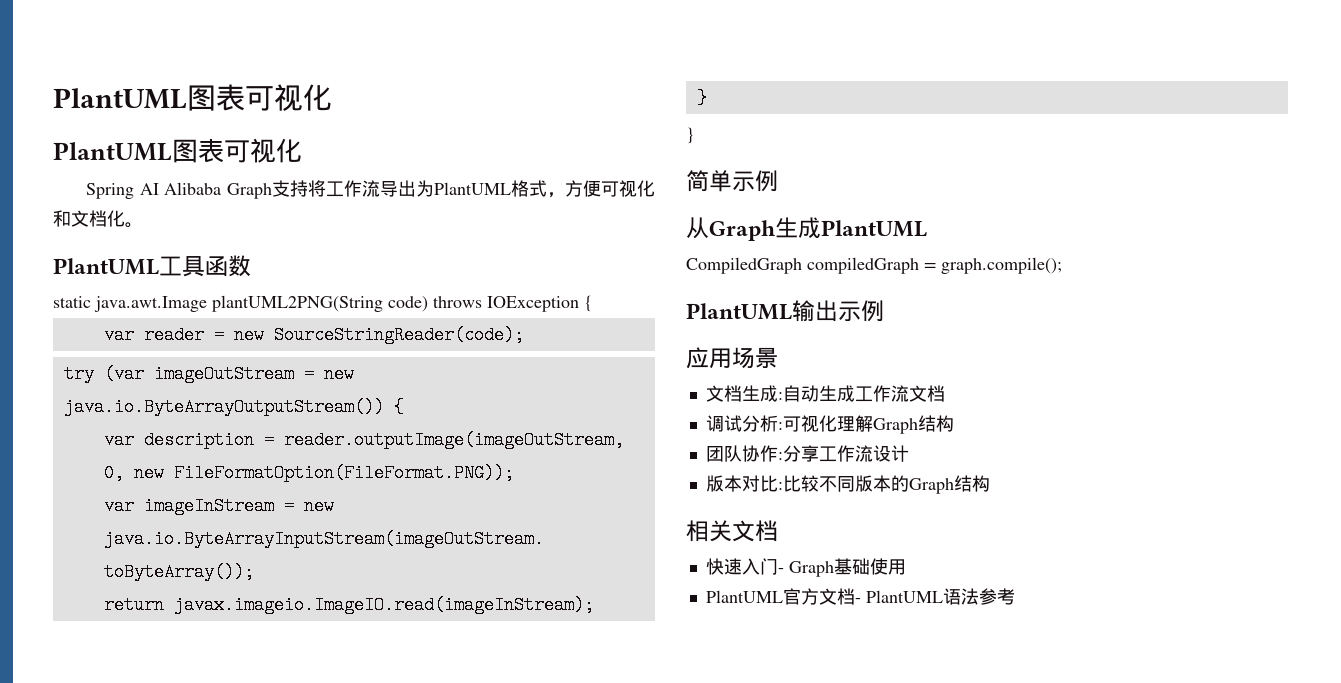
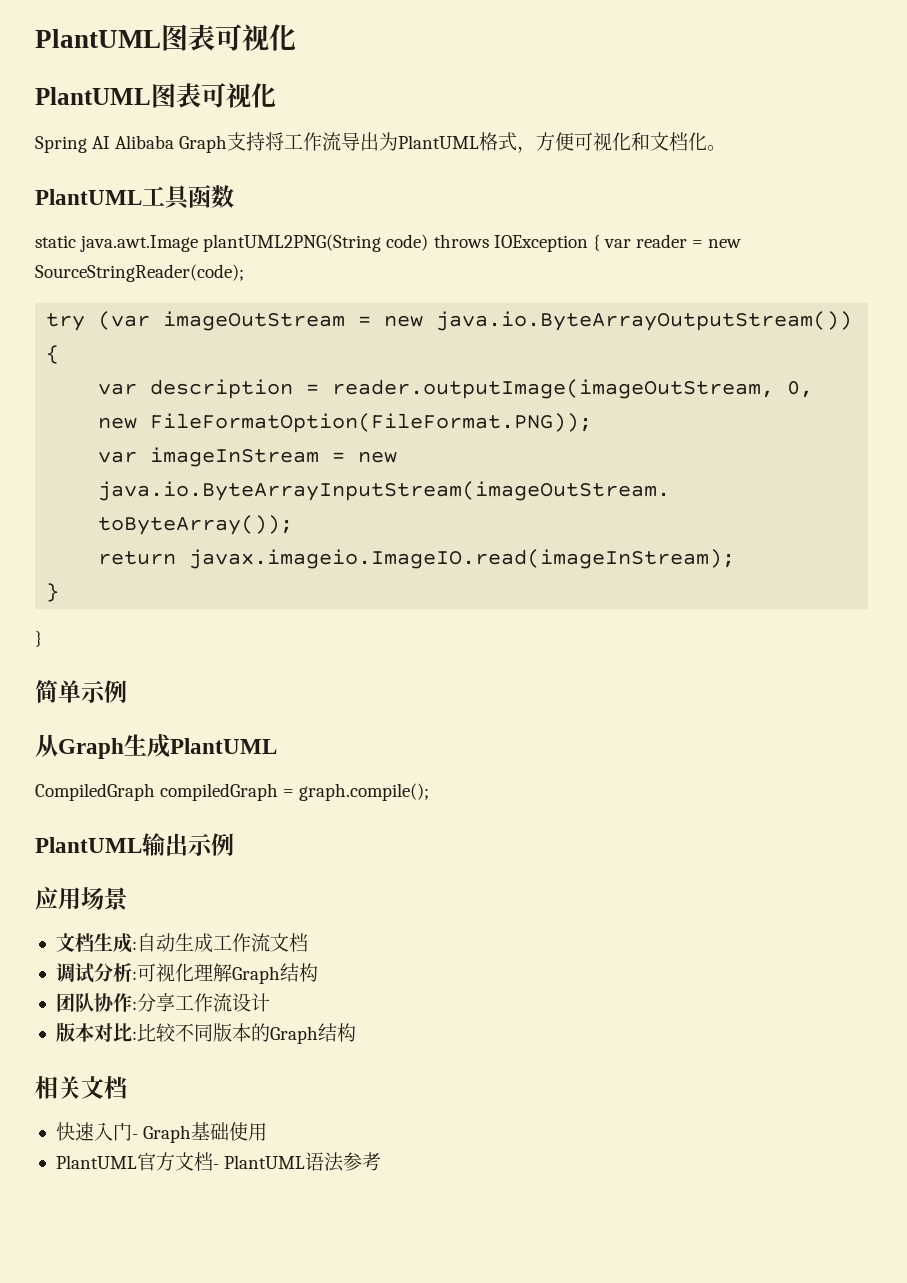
- static java.awt.Image plantUML2PNG(String code) throws IOException {
- var reader = new SourceStringReader(code);
+ static java.awt.Image plantUML2PNG(String code) throws IOException { var reader = new SourceStringReader(code);

